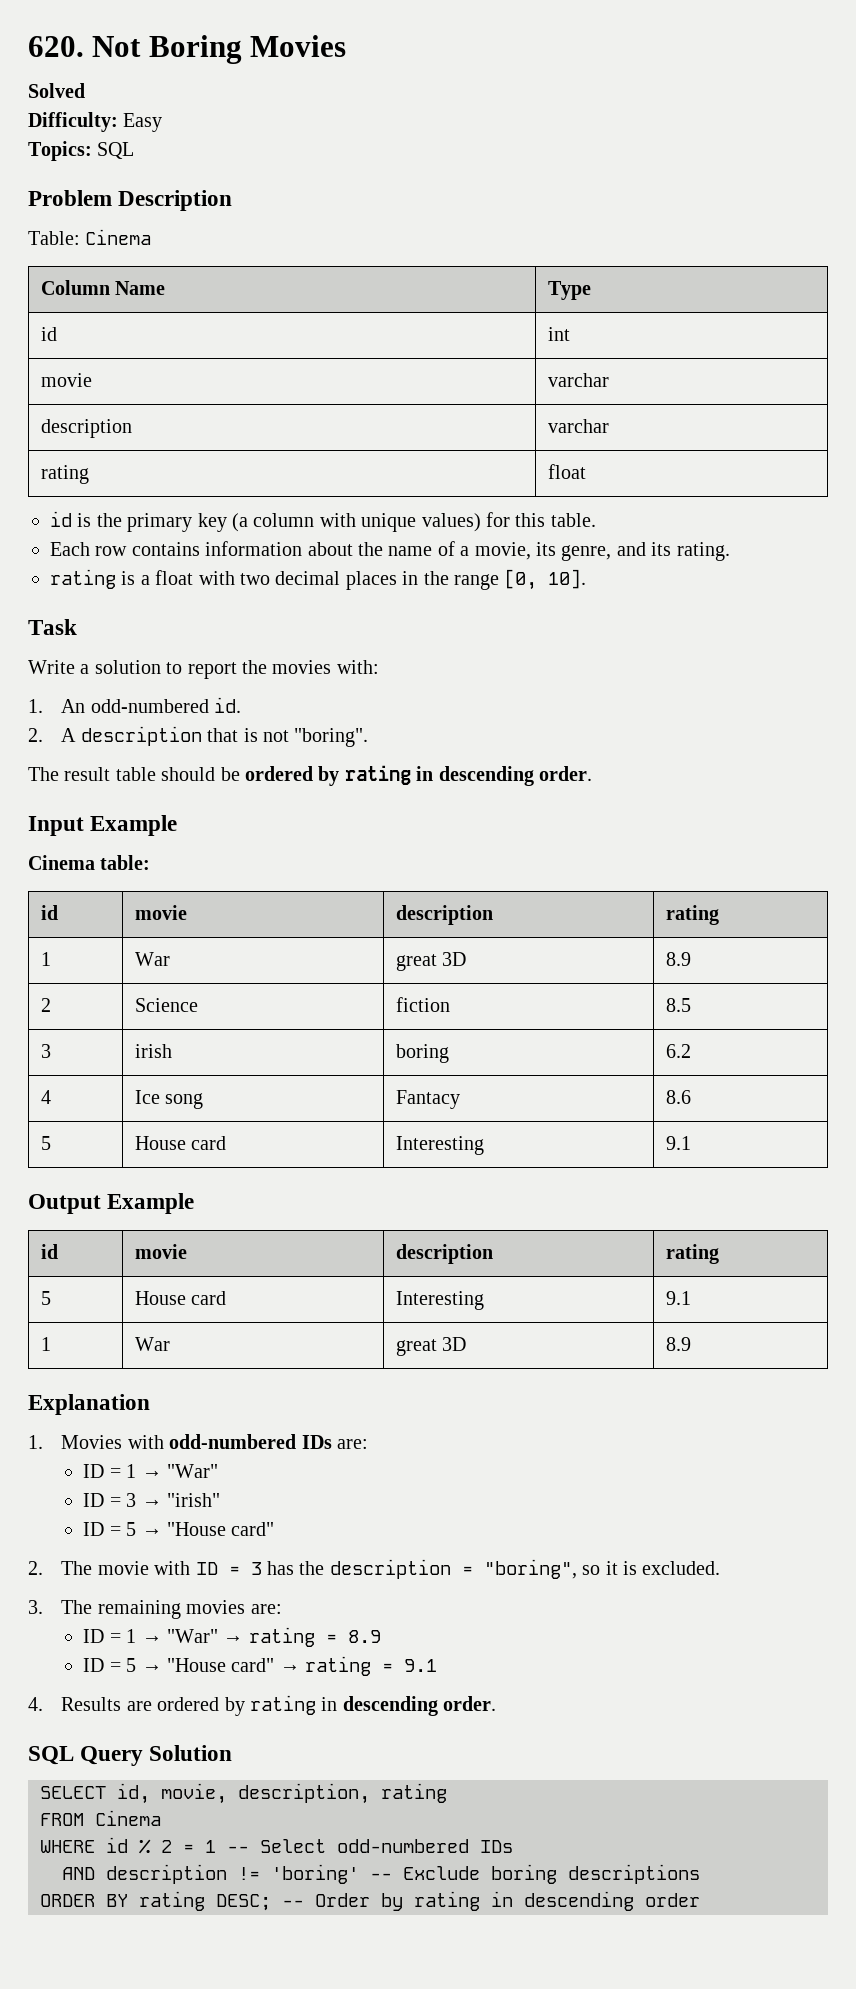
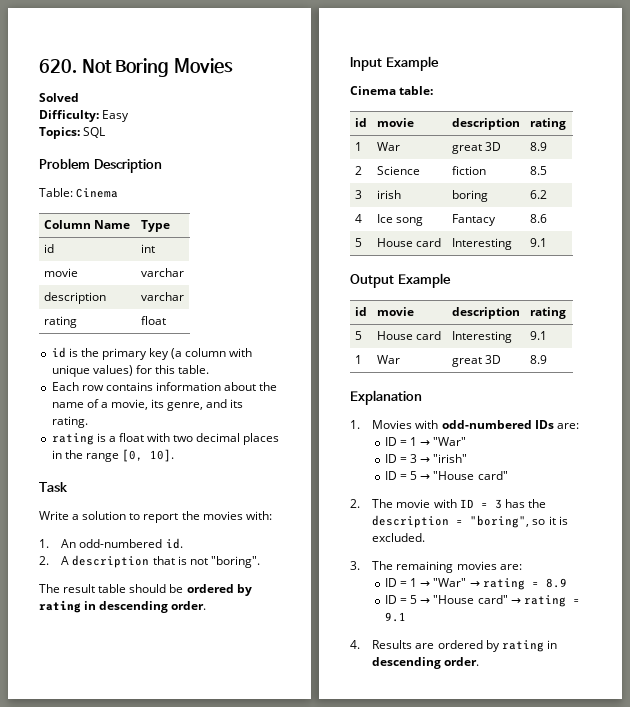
- SQL Query Solution
- SELECT id, movie, description, rating
- FROM Cinema
- WHERE id % 2 = 1 -- Select odd-numbered IDs
- AND description != 'boring' -- Exclude boring descriptions
- ORDER BY rating DESC; -- Order by rating in descending order

